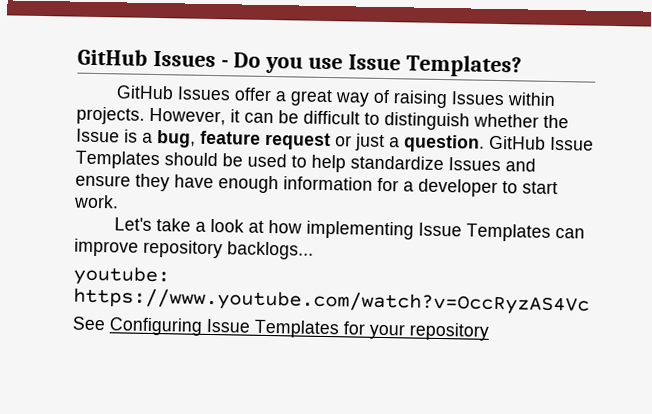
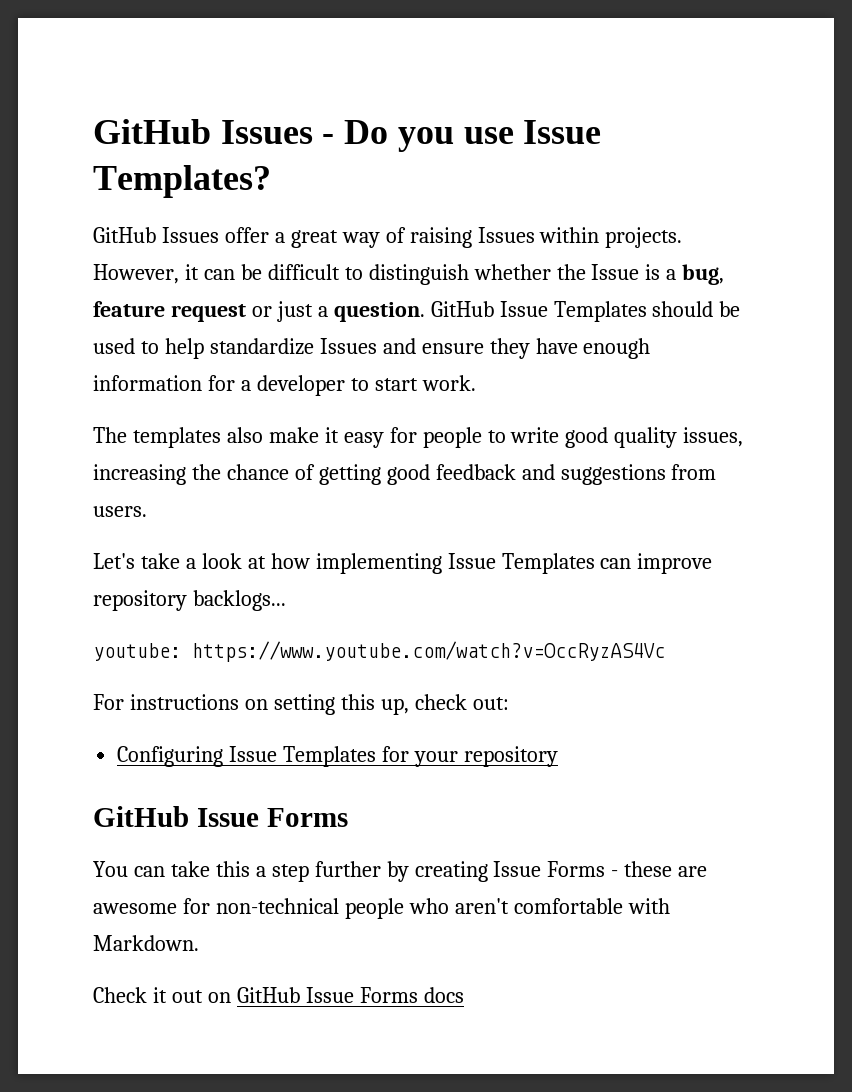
+ The templates also make it easy for people to write good quality issues, increasing the chance of getting good feedback and suggestions from users.
- See Configuring Issue Templates for your repository
+ For instructions on setting this up, check out:
+ Configuring Issue Templates for your repository
+ GitHub Issue Forms
+ You can take this a step further by creating Issue Forms - these are awesome for non-technical people who aren't comfortable with Markdown.
+ Check it out on GitHub Issue Forms docs

